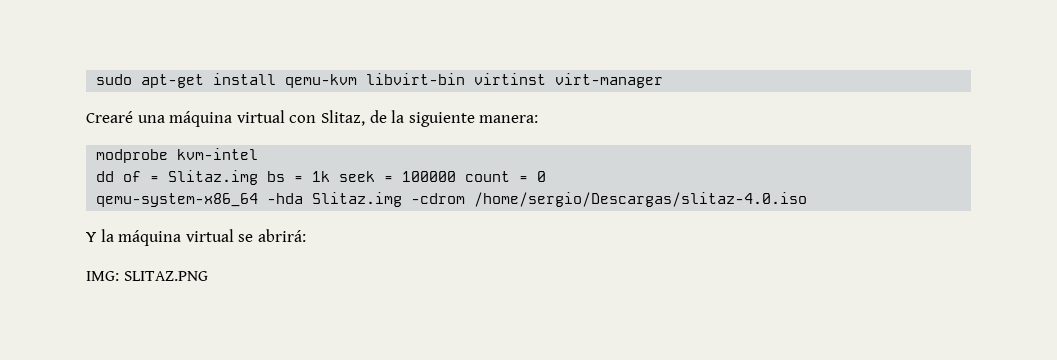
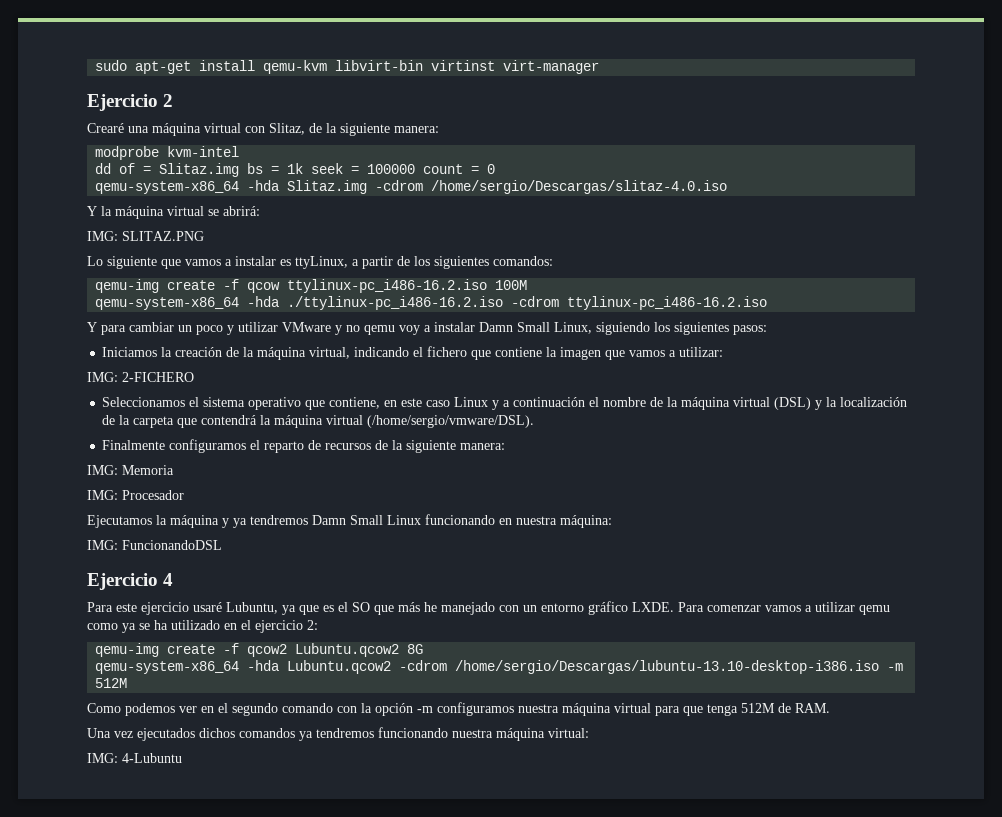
+ Ejercicio 2
+ Lo siguiente que vamos a instalar es ttyLinux, a partir de los siguientes comandos:
+ qemu-img create -f qcow ttylinux-pc_i486-16.2.iso 100M
+ qemu-system-x86_64 -hda ./ttylinux-pc_i486-16.2.iso -cdrom ttylinux-pc_i486-16.2.iso
+ Y para cambiar un poco y utilizar VMware y no qemu voy a instalar Damn Small Linux, siguiendo los siguientes pasos:
+ Iniciamos la creación de la máquina virtual, indicando el fichero que contiene la imagen que vamos a utilizar:
+ IMG: 2-FICHERO
+ Seleccionamos el sistema operativo que contiene, en este caso Linux y a continuación el nombre de la máquina virtual (DSL) y la localización de la carpeta que contendrá la máquina virtual (/home/sergio/vmware/DSL).
+ Finalmente configuramos el reparto de recursos de la siguiente manera:
+ IMG: Memoria
+ IMG: Procesador
+ Ejecutamos la máquina y ya tendremos Damn Small Linux funcionando en nuestra máquina:
+ IMG: FuncionandoDSL
+ Ejercicio 4
+ Para este ejercicio usaré Lubuntu, ya que es el SO que más he manejado con un entorno gráfico LXDE. Para comenzar vamos a utilizar qemu como ya se ha utilizado en el ejercicio 2:
+ qemu-img create -f qcow2 Lubuntu.qcow2 8G
+ qemu-system-x86_64 -hda Lubuntu.qcow2 -cdrom /home/sergio/Descargas/lubuntu-13.10-desktop-i386.iso -m 512M
+ Como podemos ver en el segundo comando con la opción -m configuramos nuestra máquina virtual para que tenga 512M de RAM.
+ Una vez ejecutados dichos comandos ya tendremos funcionando nuestra máquina virtual:
+ IMG: 4-Lubuntu

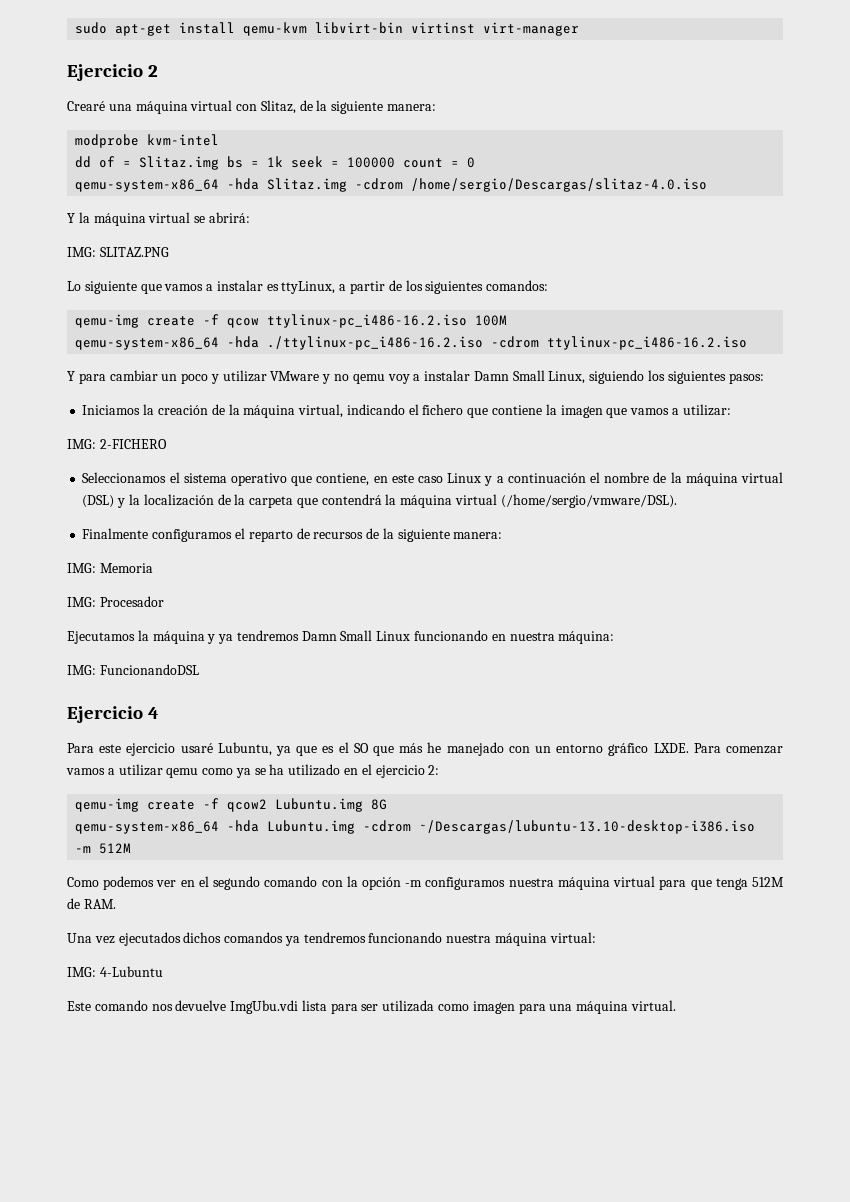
- qemu-img create -f qcow2 Lubuntu.qcow2 8G
+ qemu-img create -f qcow2 Lubuntu.img 8G
- qemu-system-x86_64 -hda Lubuntu.qcow2 -cdrom /home/sergio/Descargas/lubuntu-13.10-desktop-i386.iso -m 512M
+ qemu-system-x86_64 -hda Lubuntu.img -cdrom ~/Descargas/lubuntu-13.10-desktop-i386.iso -m 512M
+ Este comando nos devuelve ImgUbu.vdi lista para ser utilizada como imagen para una máquina virtual.

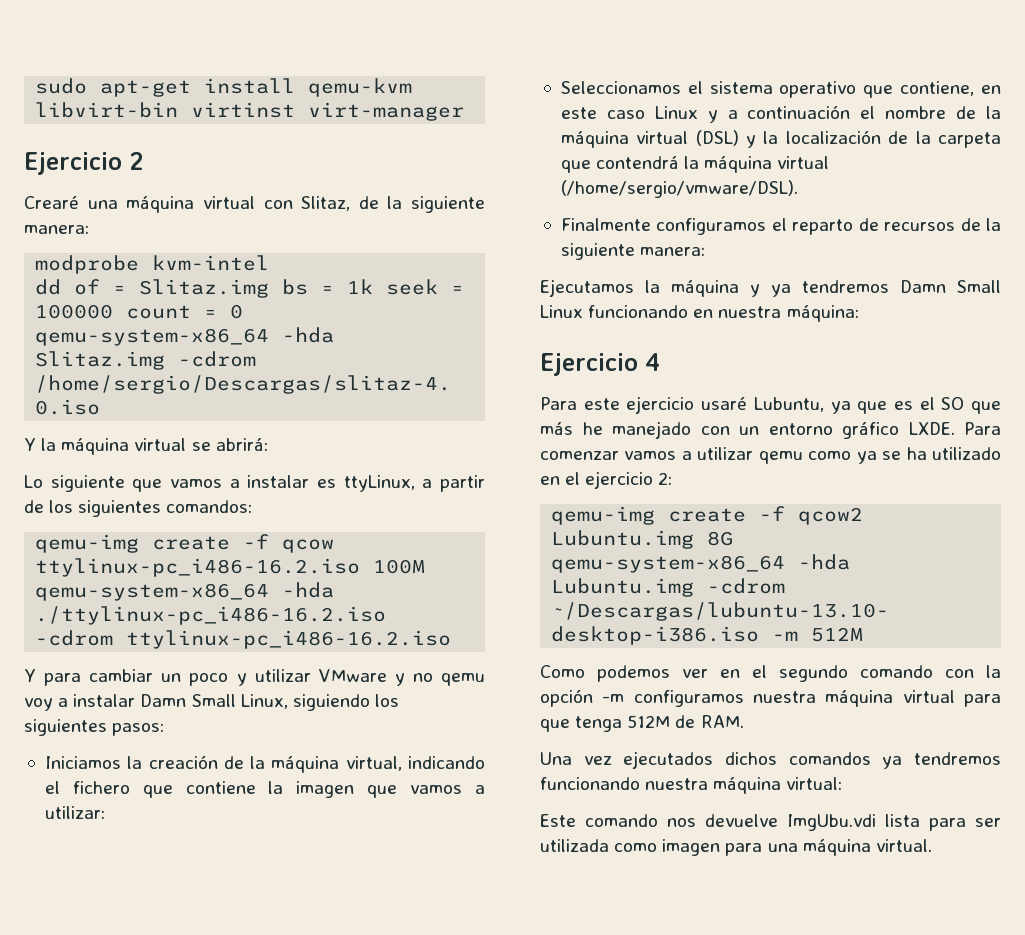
- IMG: SLITAZ.PNG
- IMG: 2-FICHERO
- IMG: Memoria
- IMG: Procesador
- IMG: FuncionandoDSL
- IMG: 4-Lubuntu

